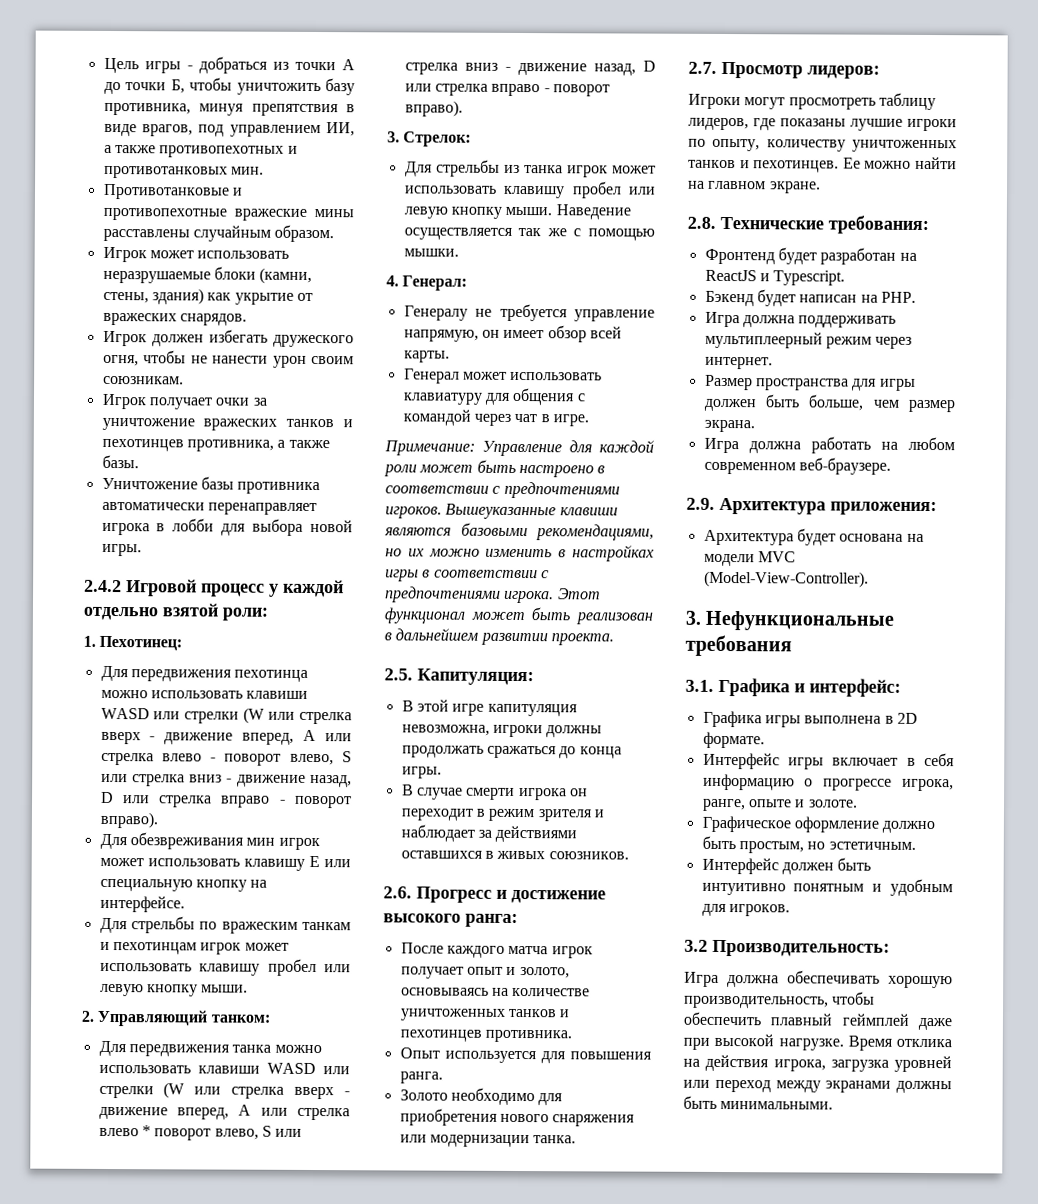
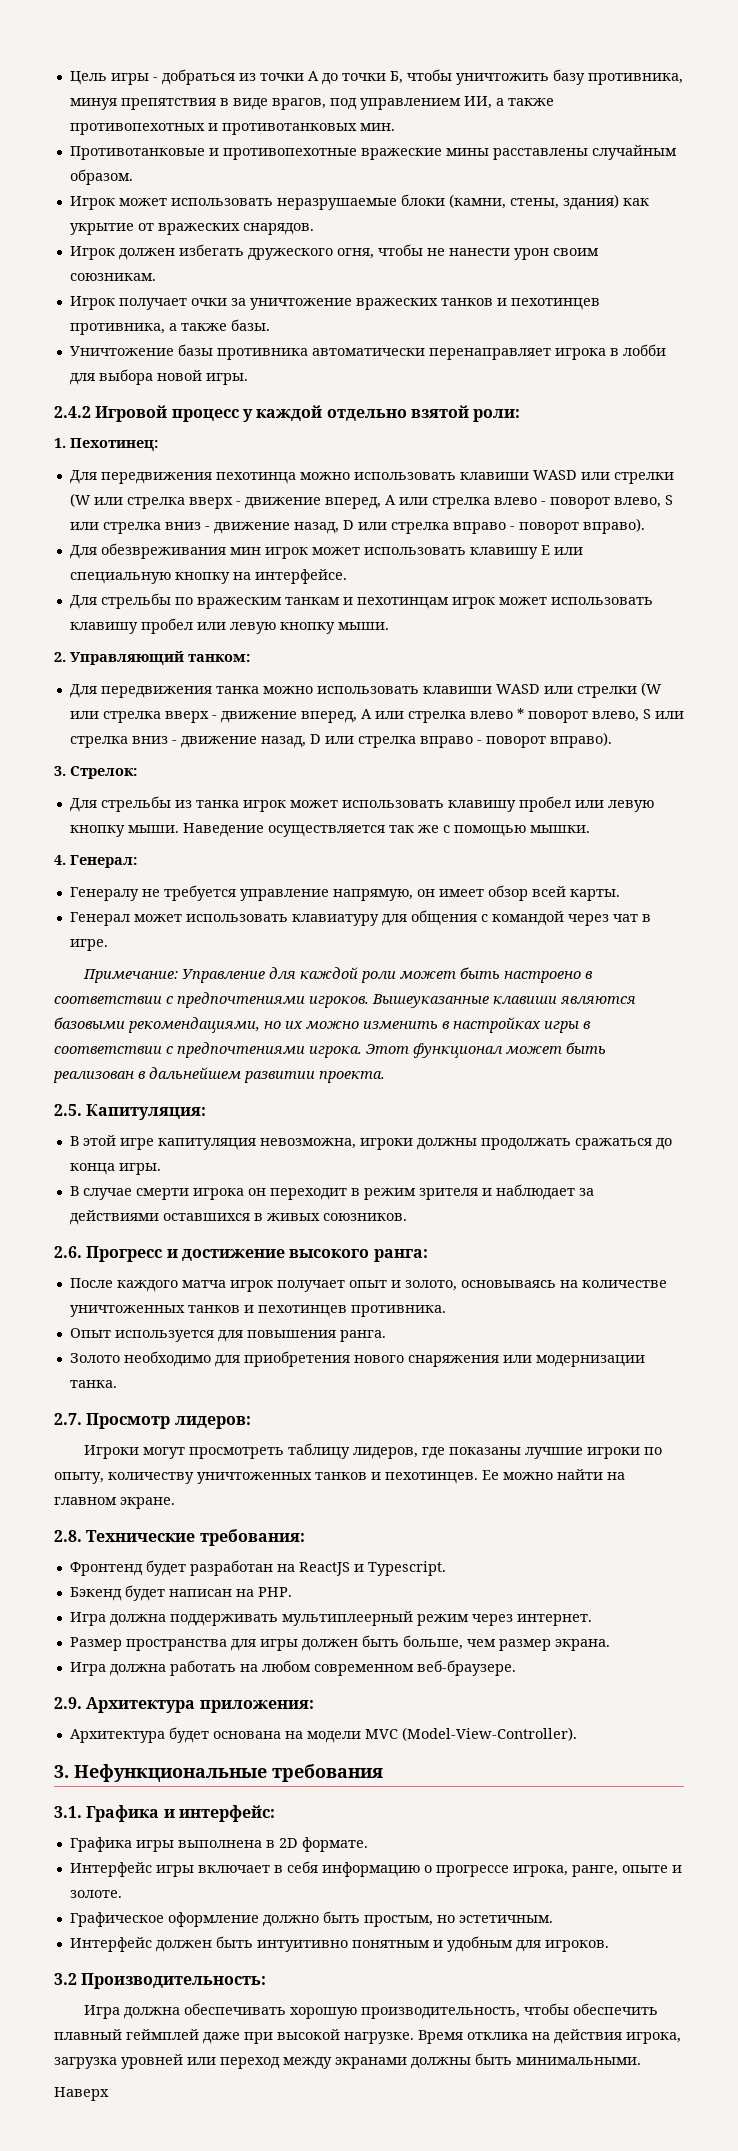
+ Наверх

